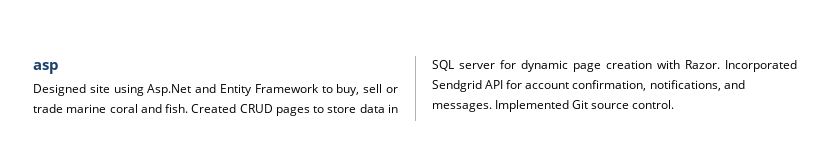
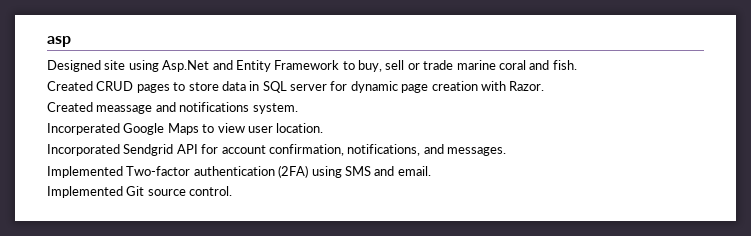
- Designed site using Asp.Net and Entity Framework to buy, sell or trade marine coral and fish. Created CRUD pages to store data in SQL server for dynamic page creation with Razor. Incorporated Sendgrid API for account confirmation, notifications, and messages. Implemented Git source control.
+ Designed site using Asp.Net and Entity Framework to buy, sell or trade marine coral and fish.
+ Created CRUD pages to store data in SQL server for dynamic page creation with Razor.
+ Created meassage and notifications system.
+ Incorperated Google Maps to view user location.
+ Incorporated Sendgrid API for account confirmation, notifications, and messages.
+ Implemented Two-factor authentication (2FA) using SMS and email.
+ Implemented Git source control.

